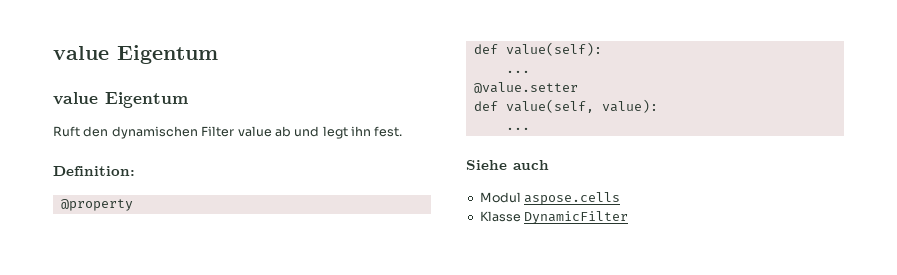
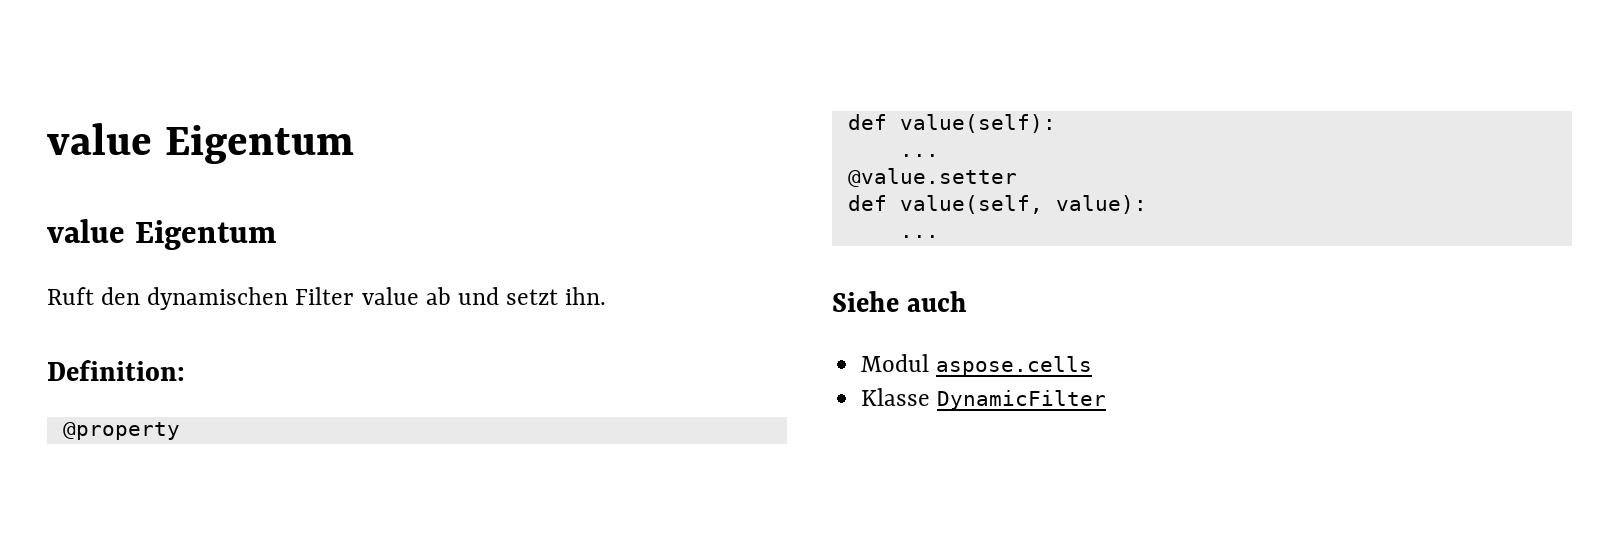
- Ruft den dynamischen Filter value ab und legt ihn fest.
+ Ruft den dynamischen Filter value ab und setzt ihn.

